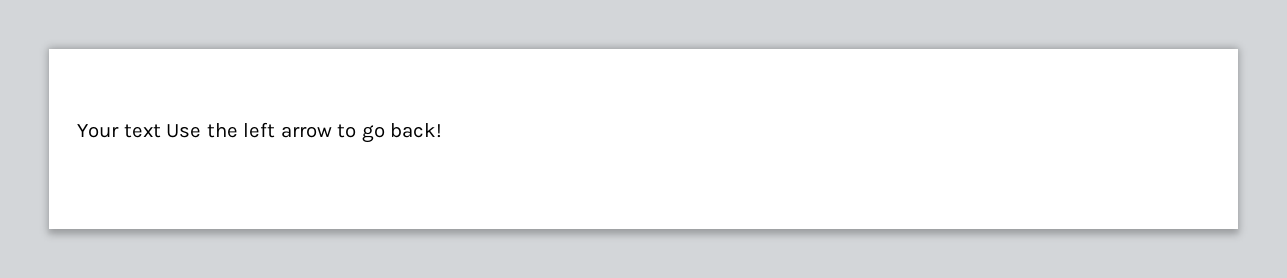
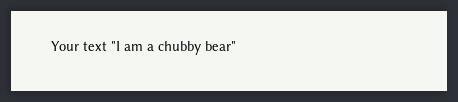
- Your text Use the left arrow to go back!
+ Your text "I am a chubby bear"

